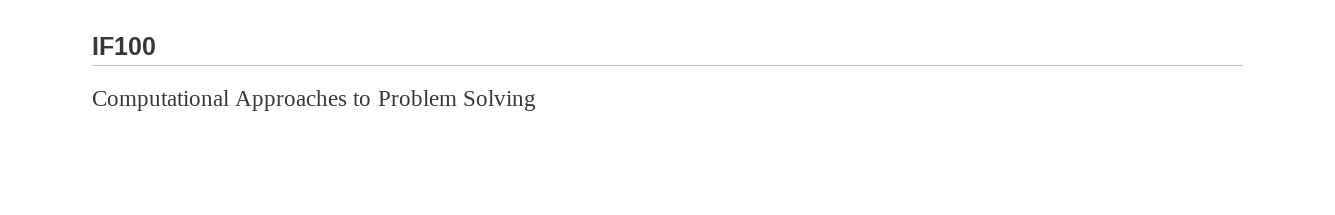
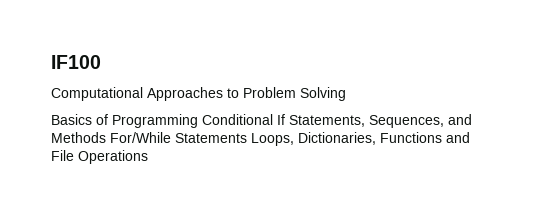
+ Basics of Programming Conditional If Statements, Sequences, and Methods For/While Statements Loops, Dictionaries, Functions and File Operations

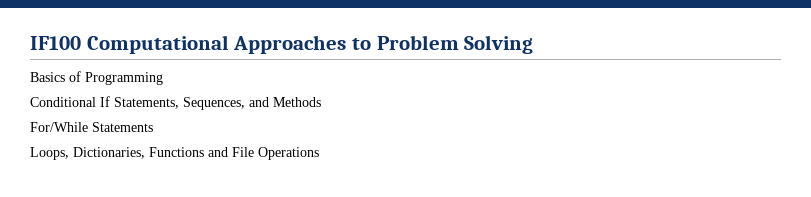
- IF100
- Computational Approaches to Problem Solving
+ IF100 Computational Approaches to Problem Solving
- Basics of Programming Conditional If Statements, Sequences, and Methods For/While Statements Loops, Dictionaries, Functions and File Operations
+ Basics of Programming
+ Conditional If Statements, Sequences, and Methods
+ For/While Statements
+ Loops, Dictionaries, Functions and File Operations

